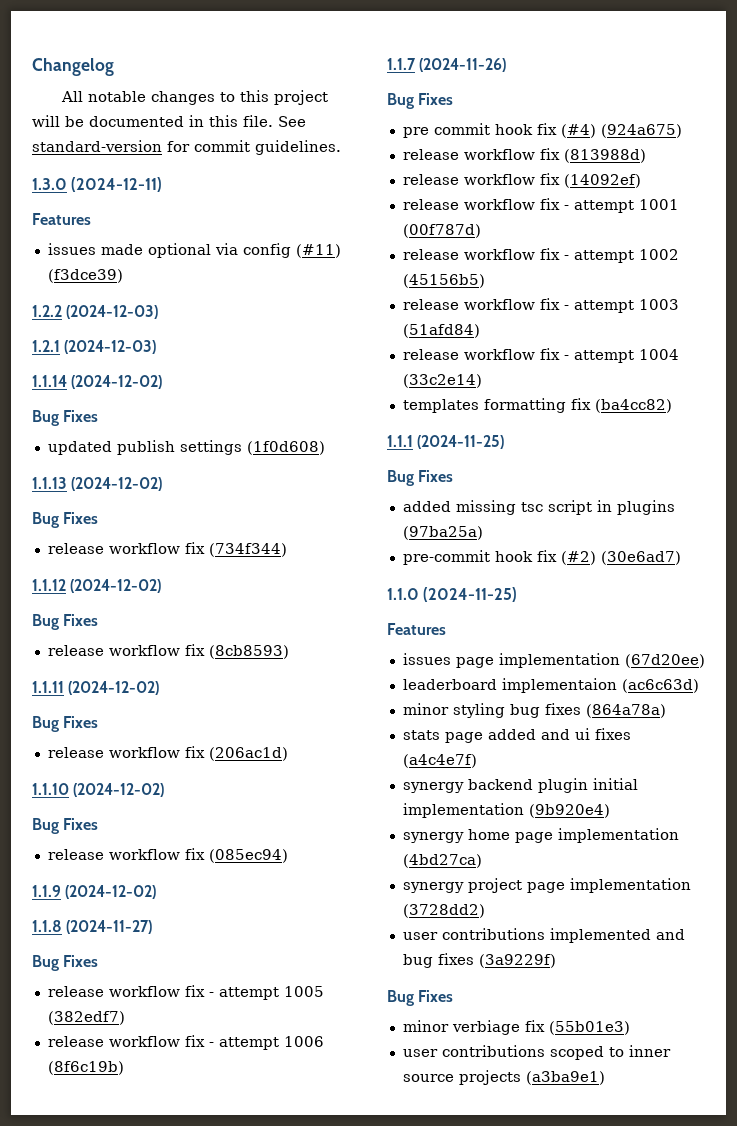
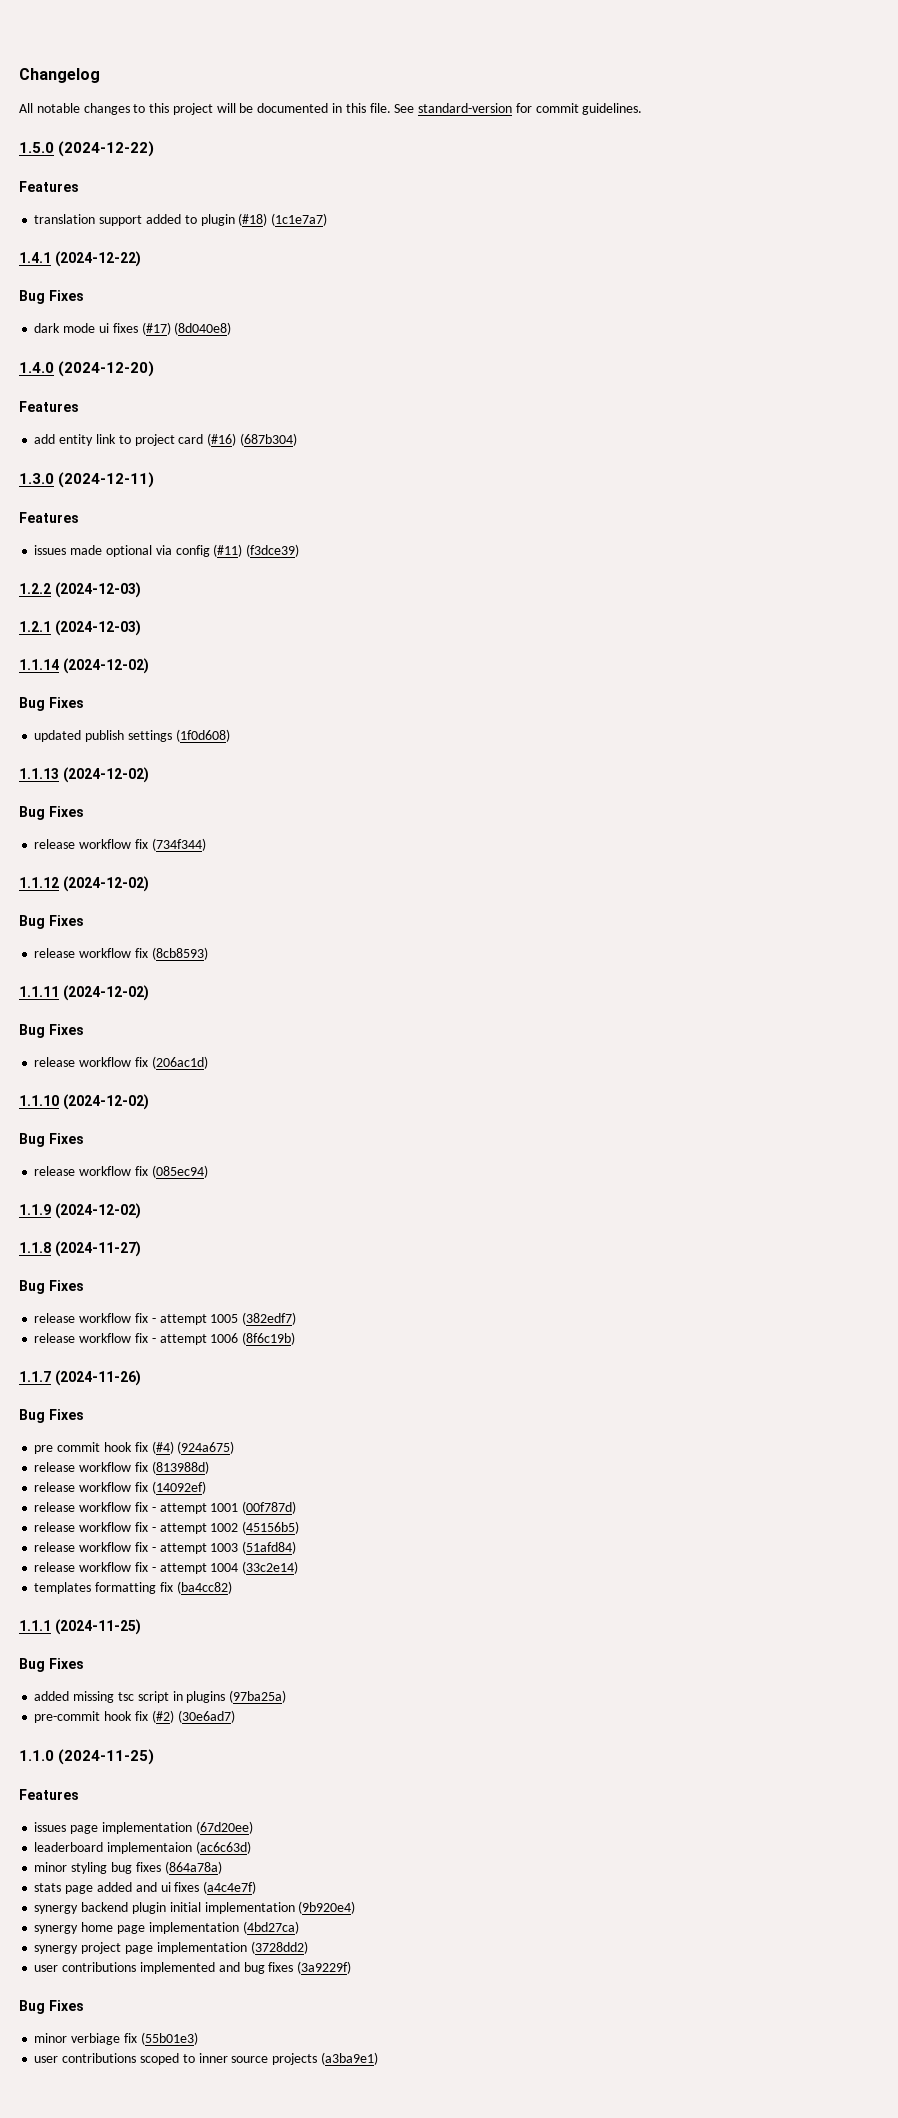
+ 1.5.0 (2024-12-22)
+ Features
+ translation support added to plugin (#18) (1c1e7a7)
+ 1.4.1 (2024-12-22)
+ Bug Fixes
+ dark mode ui fixes (#17) (8d040e8)
+ 1.4.0 (2024-12-20)
+ Features
+ add entity link to project card (#16) (687b304)

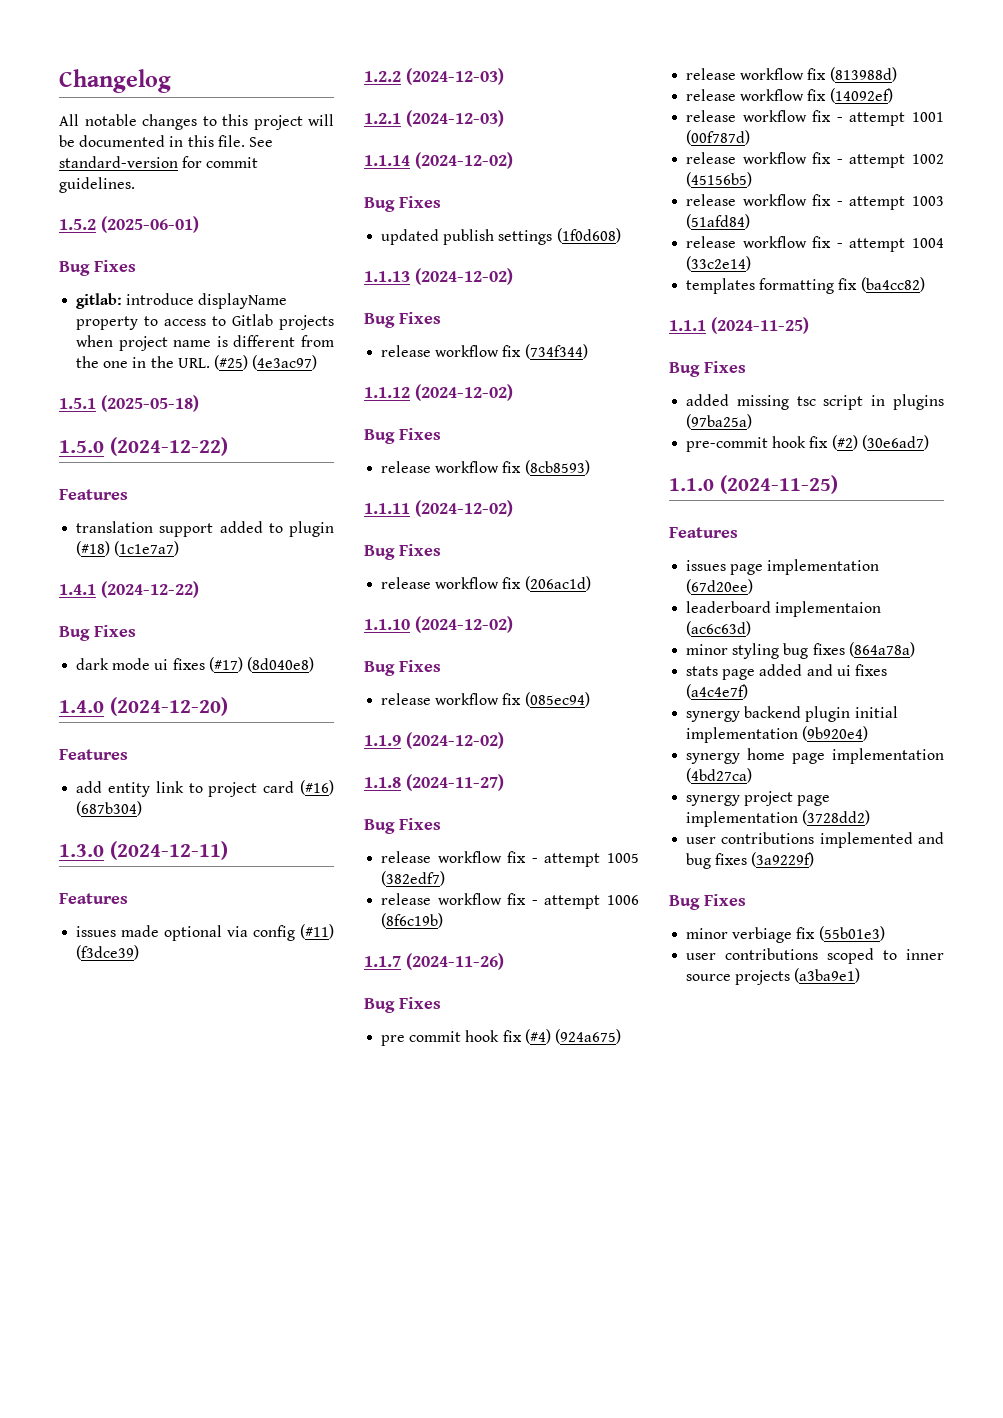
+ 1.5.2 (2025-06-01)
+ Bug Fixes
+ gitlab: introduce displayName property to access to Gitlab projects when project name is different from the one in the URL. (#25) (4e3ac97)
+ 1.5.1 (2025-05-18)

